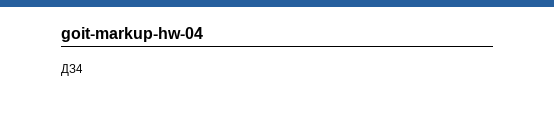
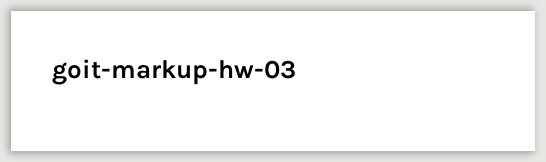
- goit-markup-hw-04
- ДЗ4
+ goit-markup-hw-03

